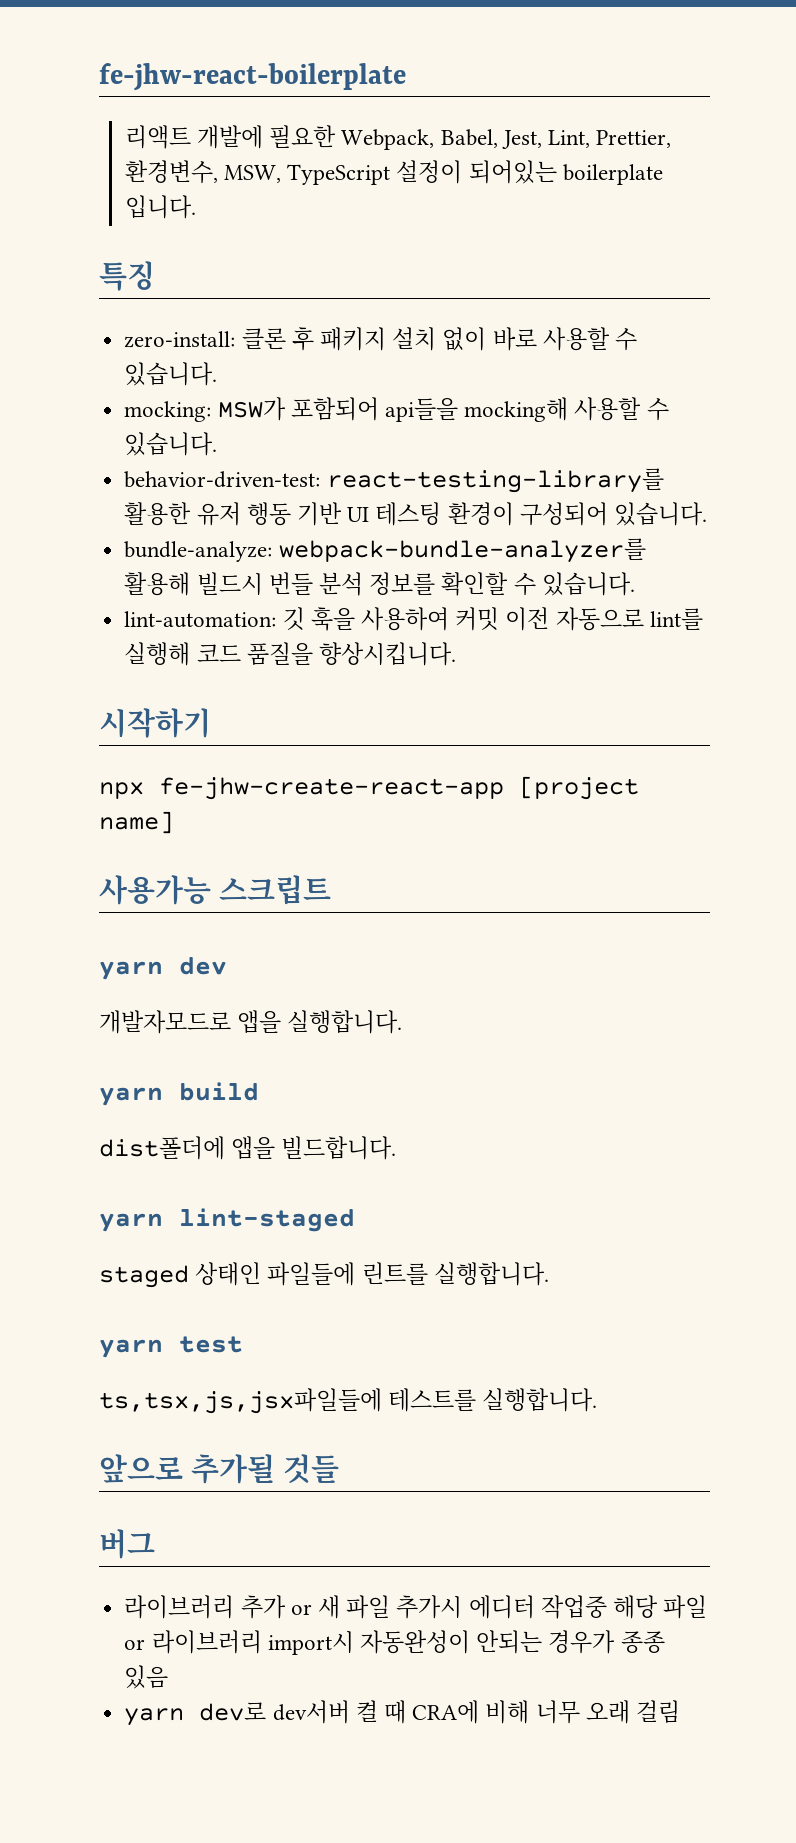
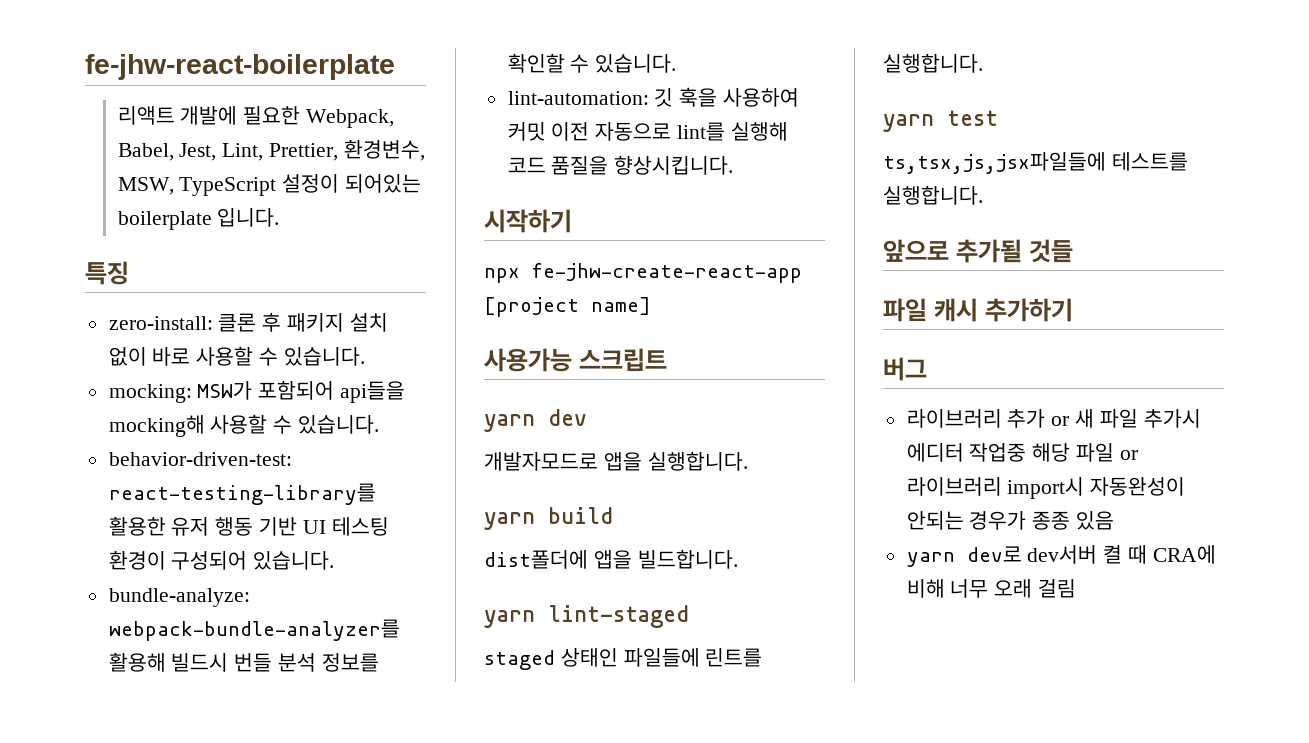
+ 파일 캐시 추가하기

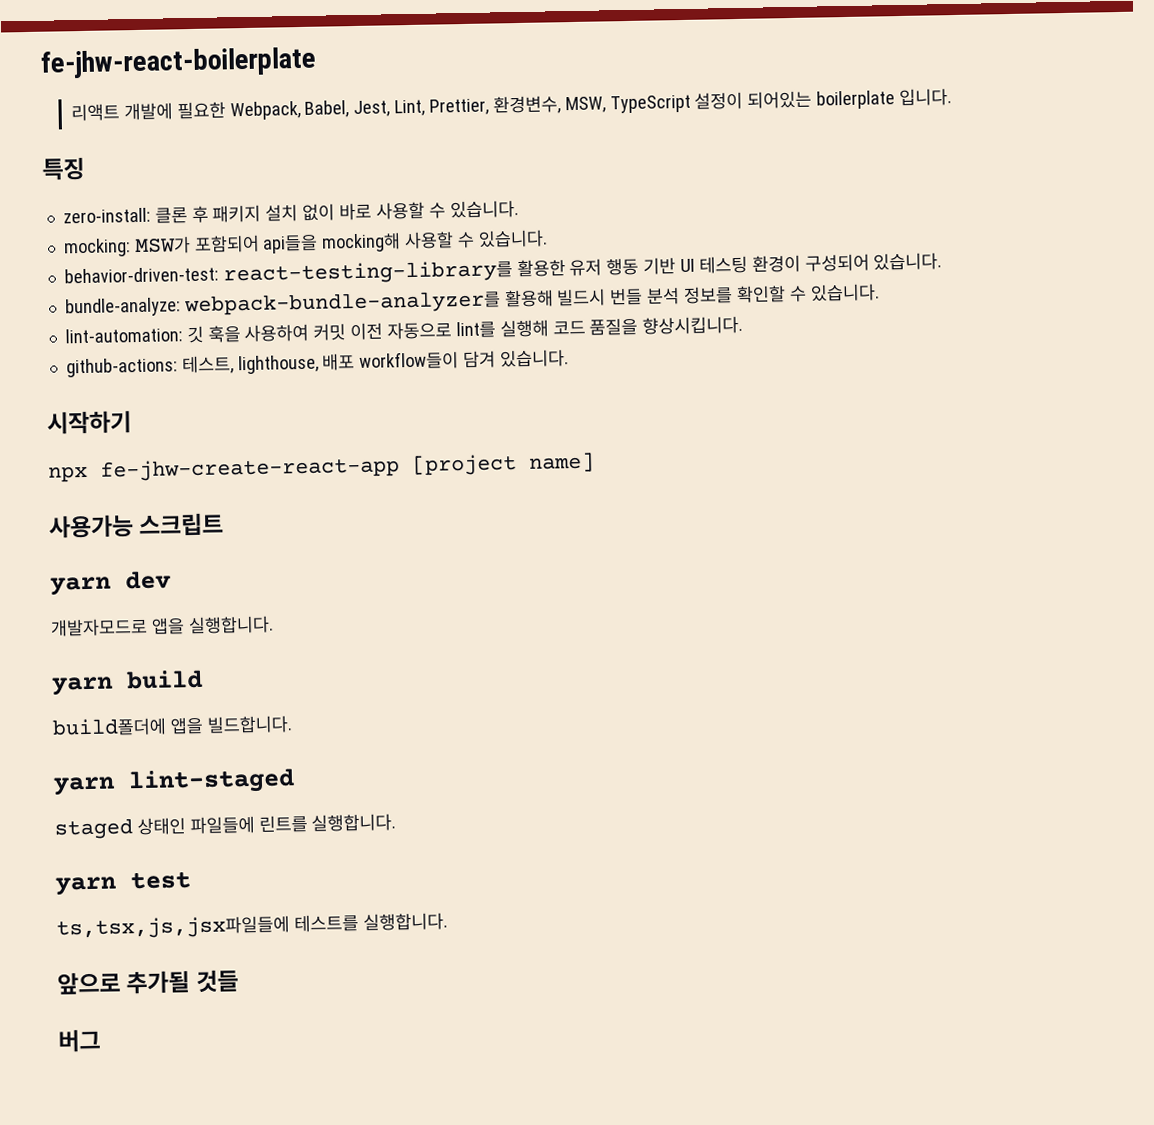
+ github-actions: 테스트, lighthouse, 배포 workflow들이 담겨 있습니다.
- dist폴더에 앱을 빌드합니다.
+ build폴더에 앱을 빌드합니다.
- 파일 캐시 추가하기
  버그
- 라이브러리 추가 or 새 파일 추가시 에디터 작업중 해당 파일 or 라이브러리 import시 자동완성이 안되는 경우가 종종 있음
- yarn dev로 dev서버 켤 때 CRA에 비해 너무 오래 걸림

